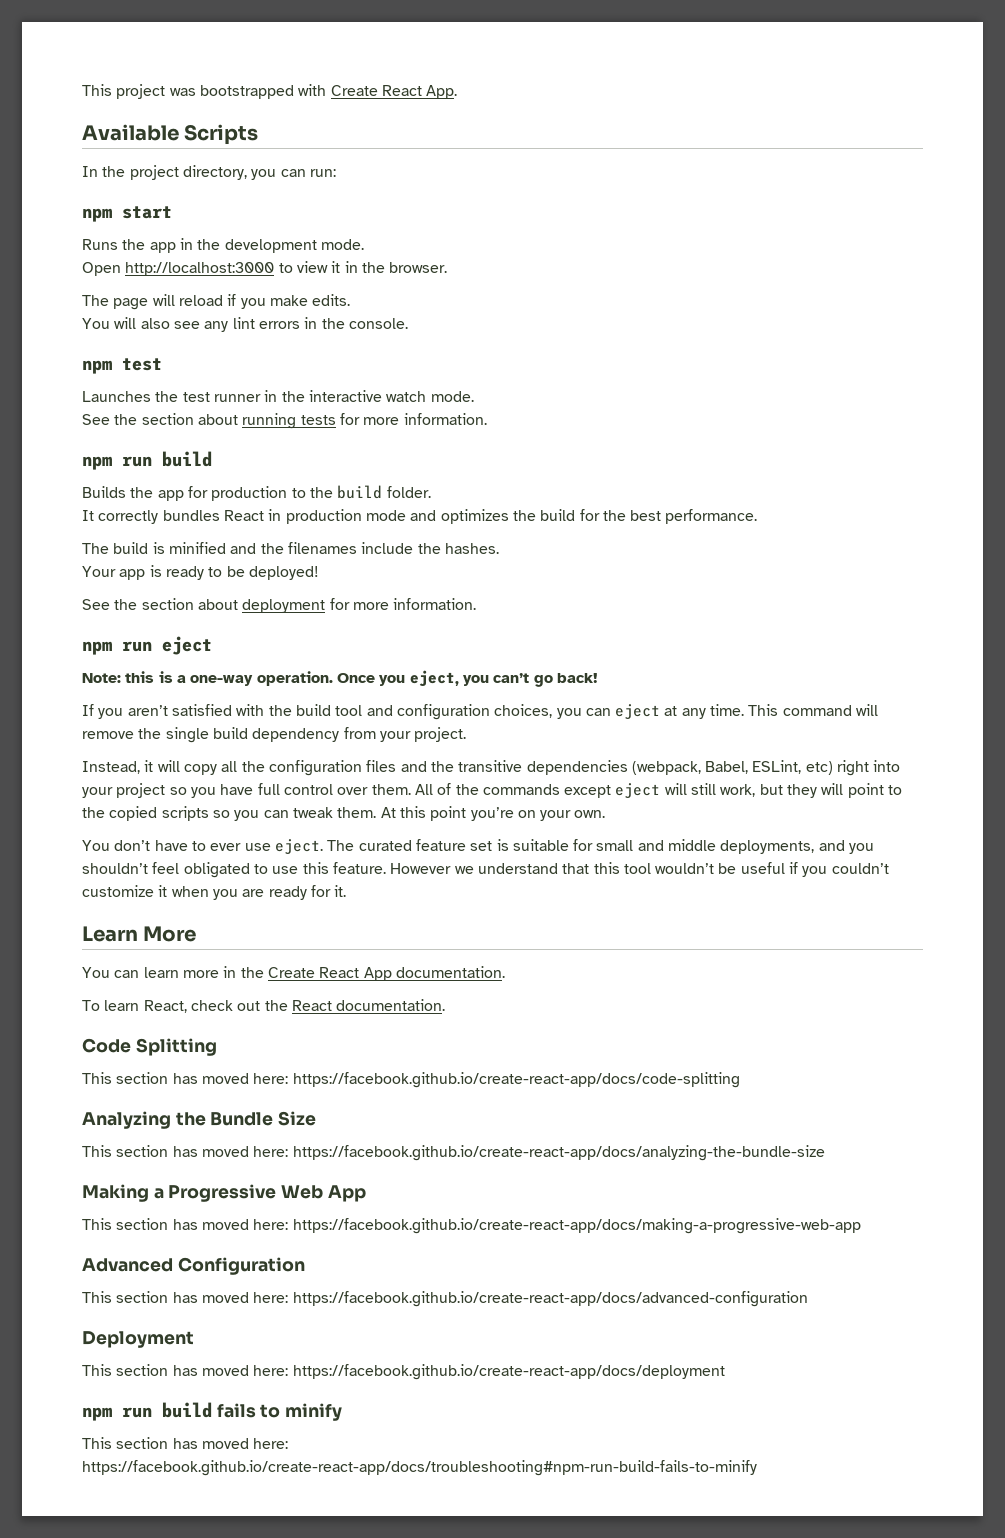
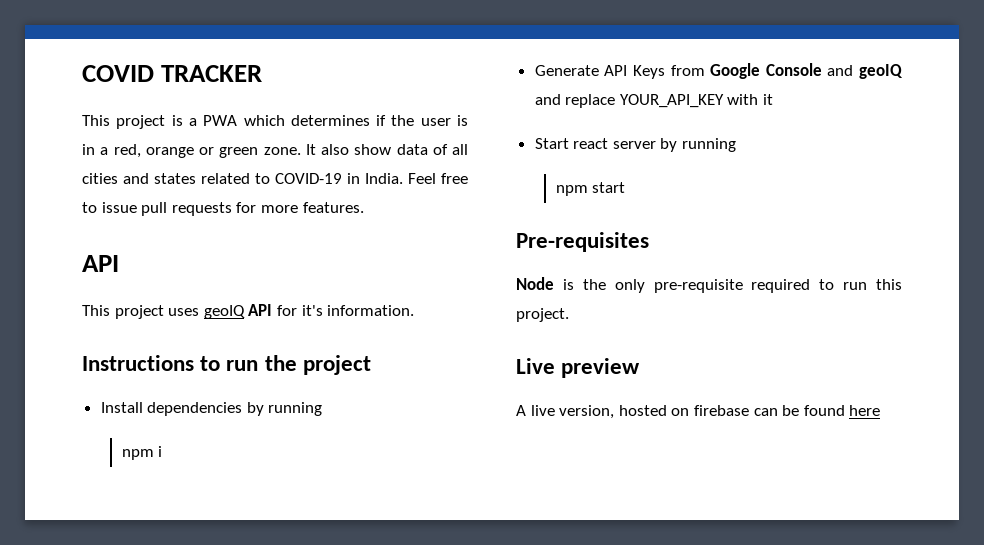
- This project was bootstrapped with Create React App.
- Available Scripts
- In the project directory, you can run:
+ COVID TRACKER
+ This project is a PWA which determines if the user is in a red, orange or green zone. It also show data of all cities and states related to COVID-19 in India. Feel free to issue pull requests for more features.
+ API
+ This project uses geoIQ API for it's information.
+ Instructions to run the project
+ Install dependencies by running
+ npm i
+ Generate API Keys from Google Console and geoIQ and replace YOUR_API_KEY with it
+ Start react server by running
  npm start
- Runs the app in the development mode.
- Open http://localhost:3000 to view it in the browser.
- The page will reload if you make edits.
- You will also see any lint errors in the console.
- npm test
- Launches the test runner in the interactive watch mode.
- See the section about running tests for more information.
- npm run build
- Builds the app for production to the build folder.
- It correctly bundles React in production mode and optimizes the build for the best performance.
- The build is minified and the filenames include the hashes.
- Your app is ready to be deployed!
- See the section about deployment for more information.
- npm run eject
- Note: this is a one-way operation. Once you eject, you can’t go back!
- If you aren’t satisfied with the build tool and configuration choices, you can eject at any time. This command will remove the single build dependency from your project.
- Instead, it will copy all the configuration files and the transitive dependencies (webpack, Babel, ESLint, etc) right into your project so you have full control over them. All of the commands except eject will still work, but they will point to the copied scripts so you can tweak them. At this point you’re on your own.
- You don’t have to ever use eject. The curated feature set is suitable for small and middle deployments, and you shouldn’t feel obligated to use this feature. However we understand that this tool wouldn’t be useful if you couldn’t customize it when you are ready for it.
- Learn More
- You can learn more in the Create React App documentation.
- To learn React, check out the React documentation.
- Code Splitting
- This section has moved here: https://facebook.github.io/create-react-app/docs/code-splitting
- Analyzing the Bundle Size
- This section has moved here: https://facebook.github.io/create-react-app/docs/analyzing-the-bundle-size
- Making a Progressive Web App
- This section has moved here: https://facebook.github.io/create-react-app/docs/making-a-progressive-web-app
- Advanced Configuration
- This section has moved here: https://facebook.github.io/create-react-app/docs/advanced-configuration
- Deployment
- This section has moved here: https://facebook.github.io/create-react-app/docs/deployment
- npm run build fails to minify
- This section has moved here: https://facebook.github.io/create-react-app/docs/troubleshooting#npm-run-build-fails-to-minify
+ Pre-requisites
+ Node is the only pre-requisite required to run this project.
+ Live preview
+ A live version, hosted on firebase can be found here

